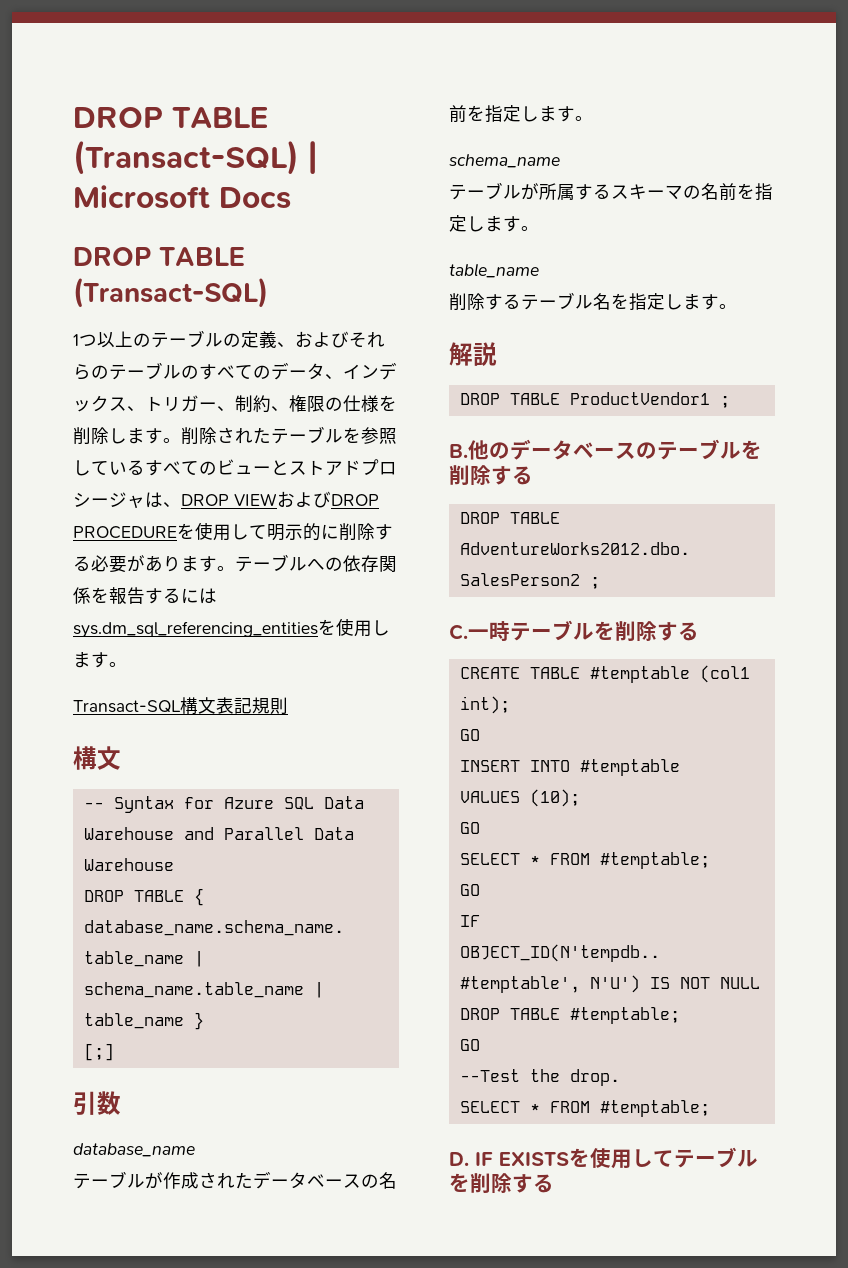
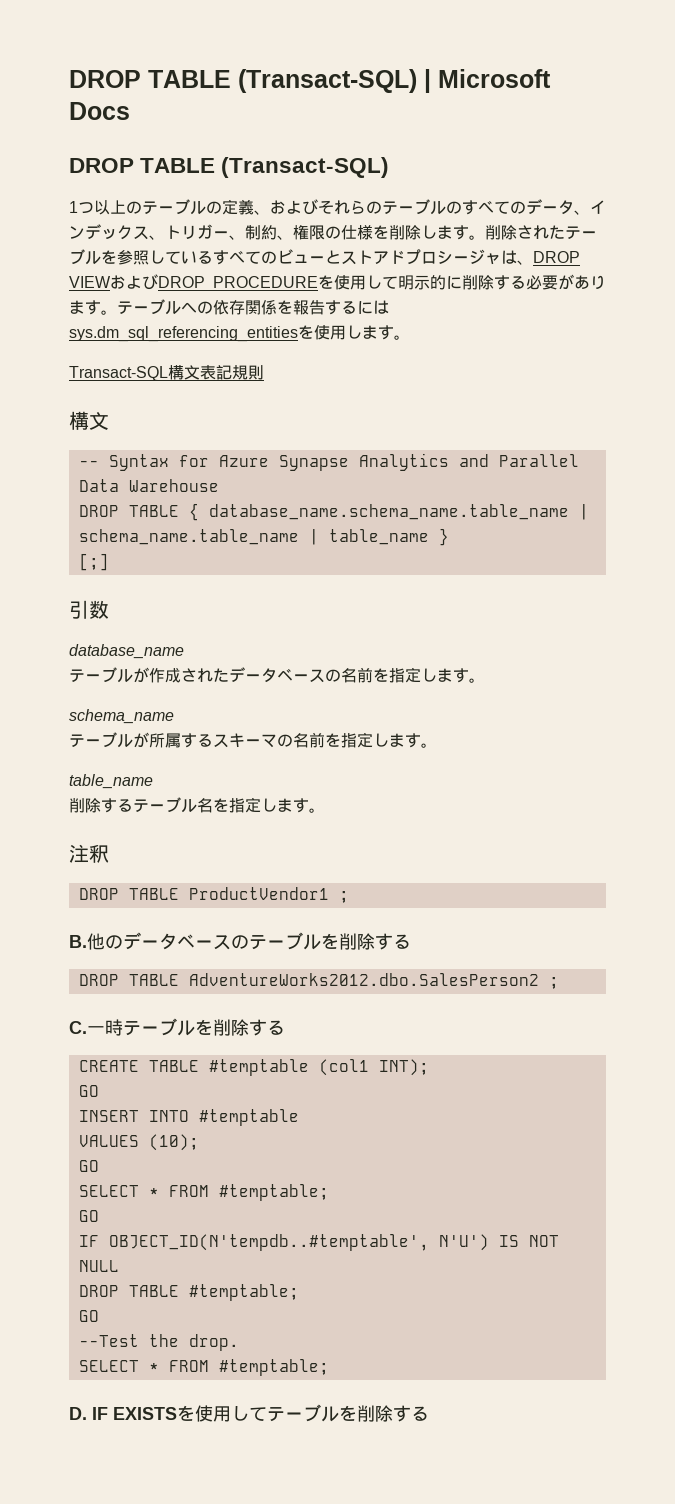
- -- Syntax for Azure SQL Data Warehouse and Parallel Data Warehouse
+ -- Syntax for Azure Synapse Analytics and Parallel Data Warehouse
- 解説
+ 注釈
- CREATE TABLE #temptable (col1 int);
+ CREATE TABLE #temptable (col1 INT);

